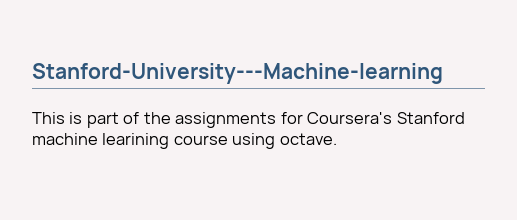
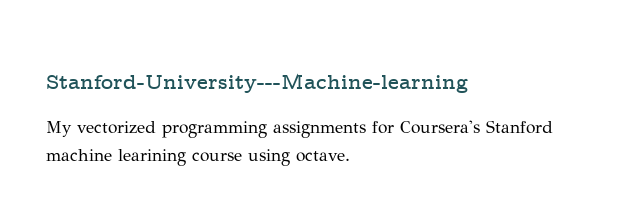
- This is part of the assignments for Coursera's Stanford machine learining course using octave.
+ My vectorized programming assignments for Coursera's Stanford machine learining course using octave.

